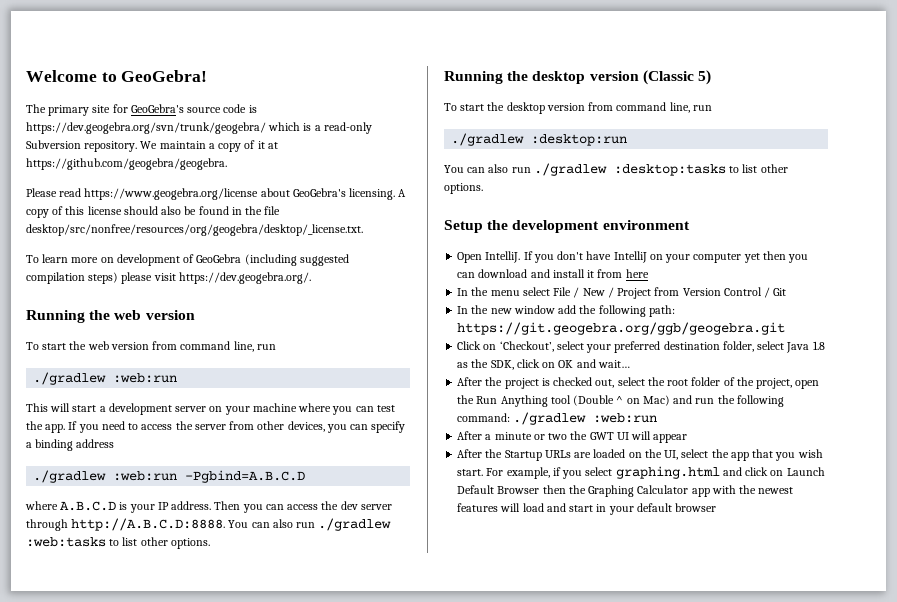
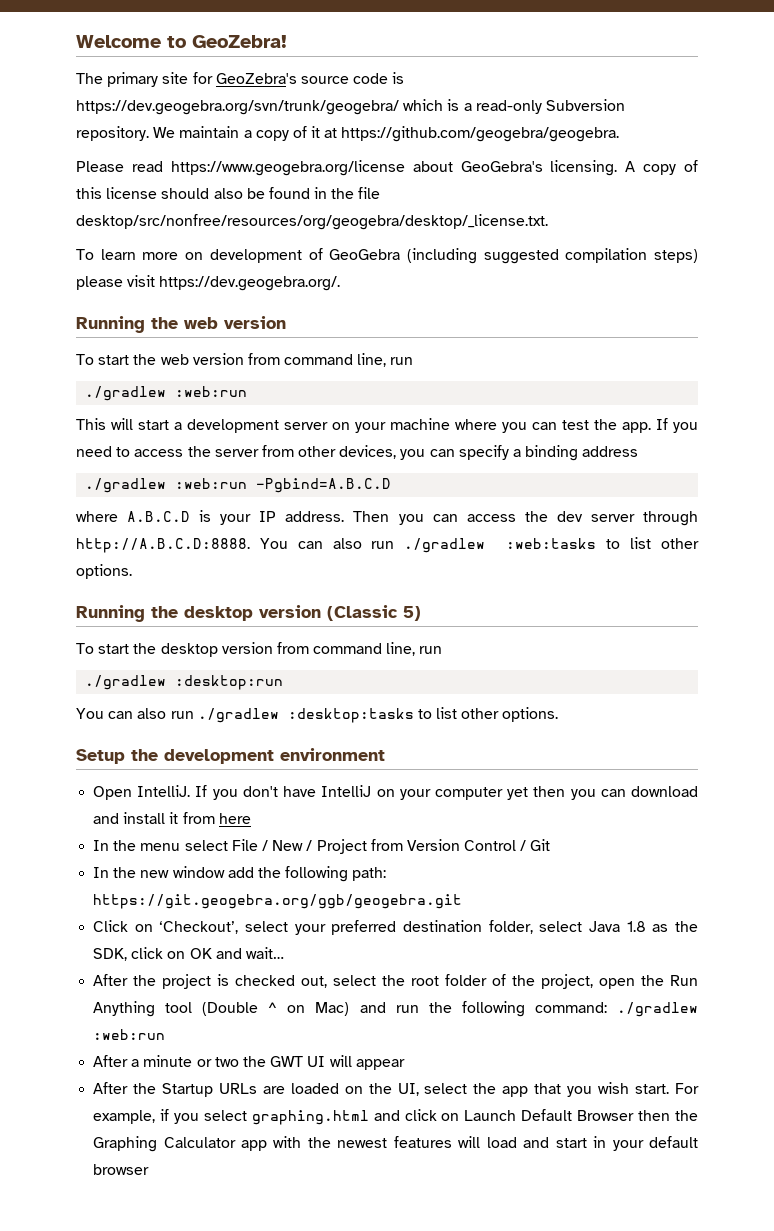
- Welcome to GeoGebra!
+ Welcome to GeoZebra!
- The primary site for GeoGebra's source code is https://dev.geogebra.org/svn/trunk/geogebra/ which is a read-only Subversion repository.
+ The primary site for GeoZebra's source code is https://dev.geogebra.org/svn/trunk/geogebra/ which is a read-only Subversion repository.

